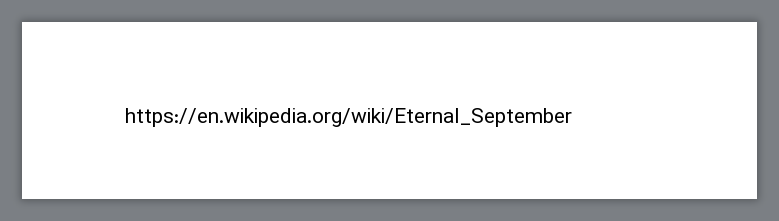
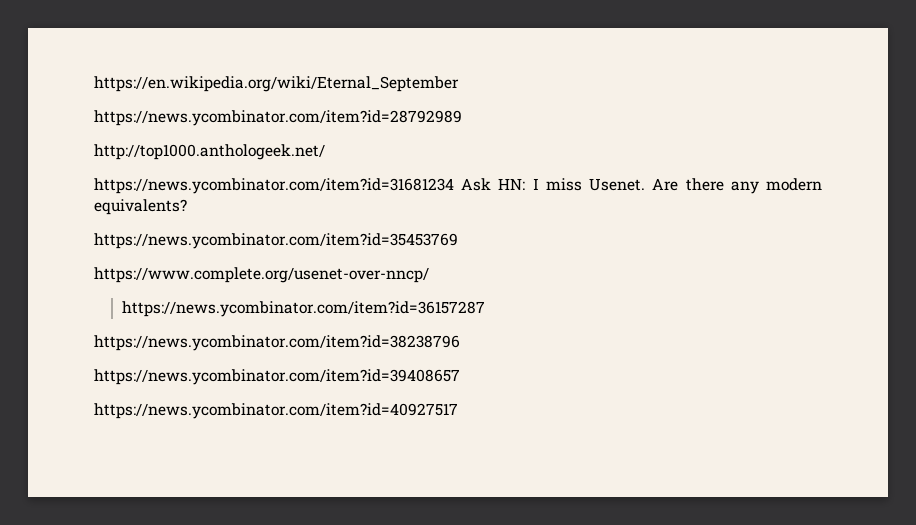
+ https://news.ycombinator.com/item?id=28792989
+ http://top1000.anthologeek.net/
+ https://news.ycombinator.com/item?id=31681234 Ask HN: I miss Usenet. Are there any modern equivalents?
+ https://news.ycombinator.com/item?id=35453769
+ https://www.complete.org/usenet-over-nncp/
+ https://news.ycombinator.com/item?id=36157287
+ https://news.ycombinator.com/item?id=38238796
+ https://news.ycombinator.com/item?id=39408657
+ https://news.ycombinator.com/item?id=40927517

